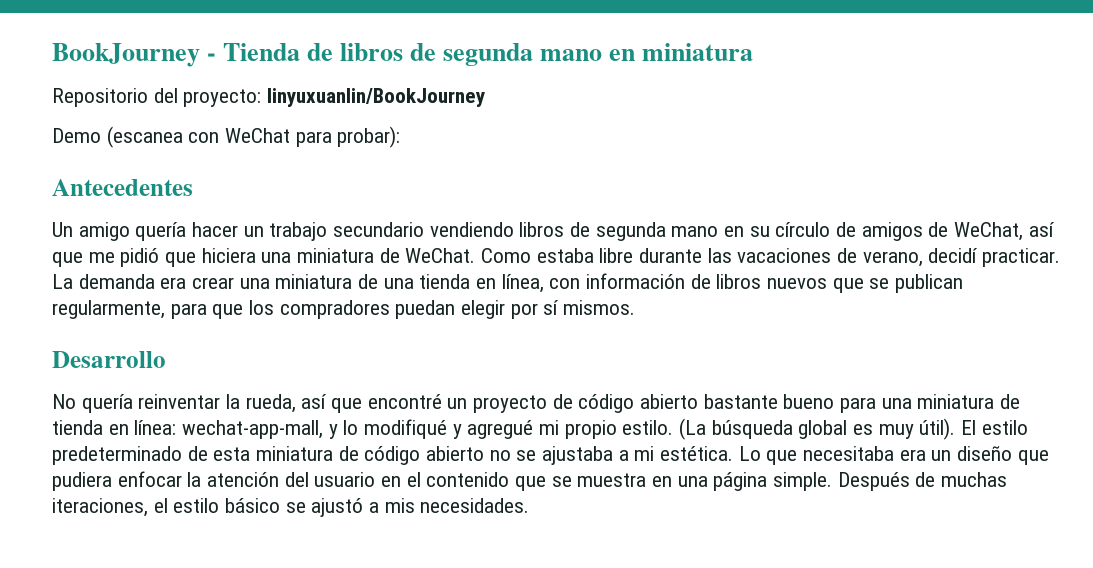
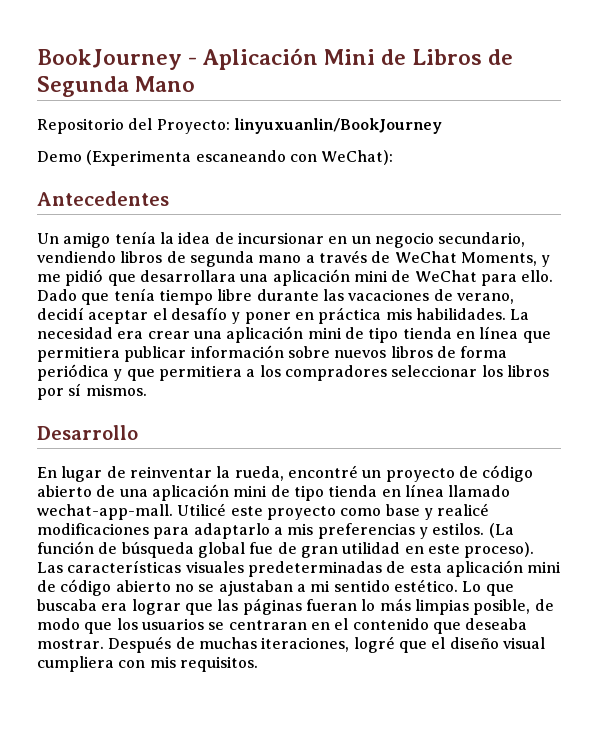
- BookJourney - Tienda de libros de segunda mano en miniatura
+ BookJourney - Aplicación Mini de Libros de Segunda Mano
- Repositorio del proyecto: linyuxuanlin/BookJourney
+ Repositorio del Proyecto: linyuxuanlin/BookJourney
- Demo (escanea con WeChat para probar):
+ Demo (Experimenta escaneando con WeChat):
  Antecedentes
- Un amigo quería hacer un trabajo secundario vendiendo libros de segunda mano en su círculo de amigos de WeChat, así que me pidió que hiciera una miniatura de WeChat. Como estaba libre durante las vacaciones de verano, decidí practicar. La demanda era crear una miniatura de una tienda en línea, con información de libros nuevos que se publican regularmente, para que los compradores puedan elegir por sí mismos.
+ Un amigo tenía la idea de incursionar en un negocio secundario, vendiendo libros de segunda mano a través de WeChat Moments, y me pidió que desarrollara una aplicación mini de WeChat para ello. Dado que tenía tiempo libre durante las vacaciones de verano, decidí aceptar el desafío y poner en práctica mis habilidades. La necesidad era crear una aplicación mini de tipo tienda en línea que permitiera publicar información sobre nuevos libros de forma periódica y que permitiera a los compradores seleccionar los libros por sí mismos.
- No quería reinventar la rueda, así que encontré un proyecto de código abierto bastante bueno para una miniatura de tienda en línea: wechat-app-mall, y lo modifiqué y agregué mi propio estilo. (La búsqueda global es muy útil). El estilo predeterminado de esta miniatura de código abierto no se ajustaba a mi estética. Lo que necesitaba era un diseño que pudiera enfocar la atención del usuario en el contenido que se muestra en una página simple. Después de muchas iteraciones, el estilo básico se ajustó a mis necesidades.
+ En lugar de reinventar la rueda, encontré un proyecto de código abierto de una aplicación mini de tipo tienda en línea llamado wechat-app-mall. Utilicé este proyecto como base y realicé modificaciones para adaptarlo a mis preferencias y estilos. (La función de búsqueda global fue de gran utilidad en este proceso). Las características visuales predeterminadas de esta aplicación mini de código abierto no se ajustaban a mi sentido estético. Lo que buscaba era lograr que las páginas fueran lo más limpias posible, de modo que los usuarios se centraran en el contenido que deseaba mostrar. Después de muchas iteraciones, logré que el diseño visual cumpliera con mis requisitos.

